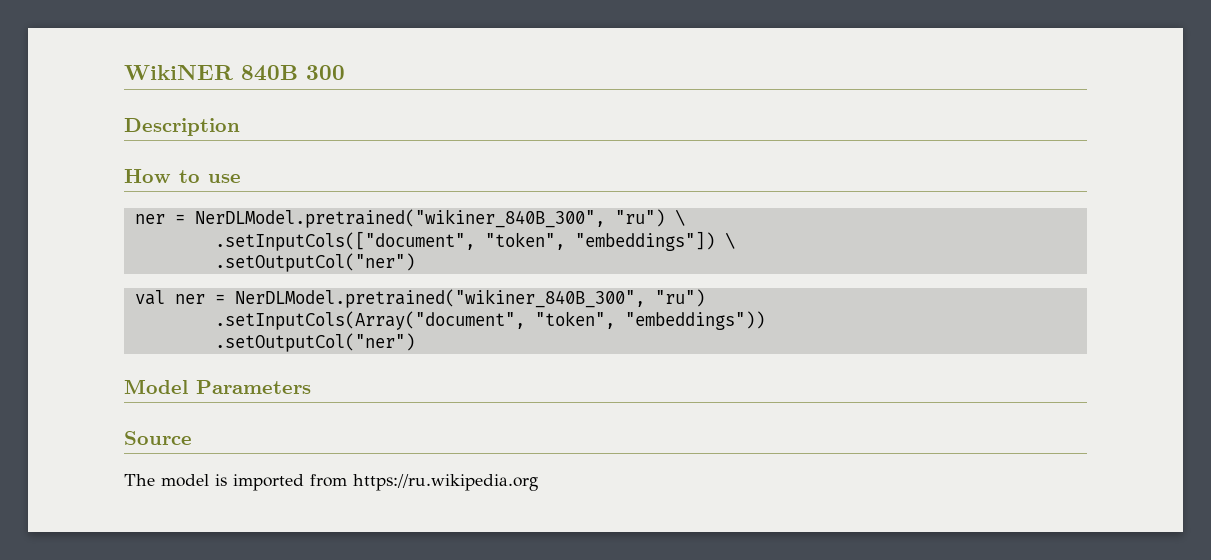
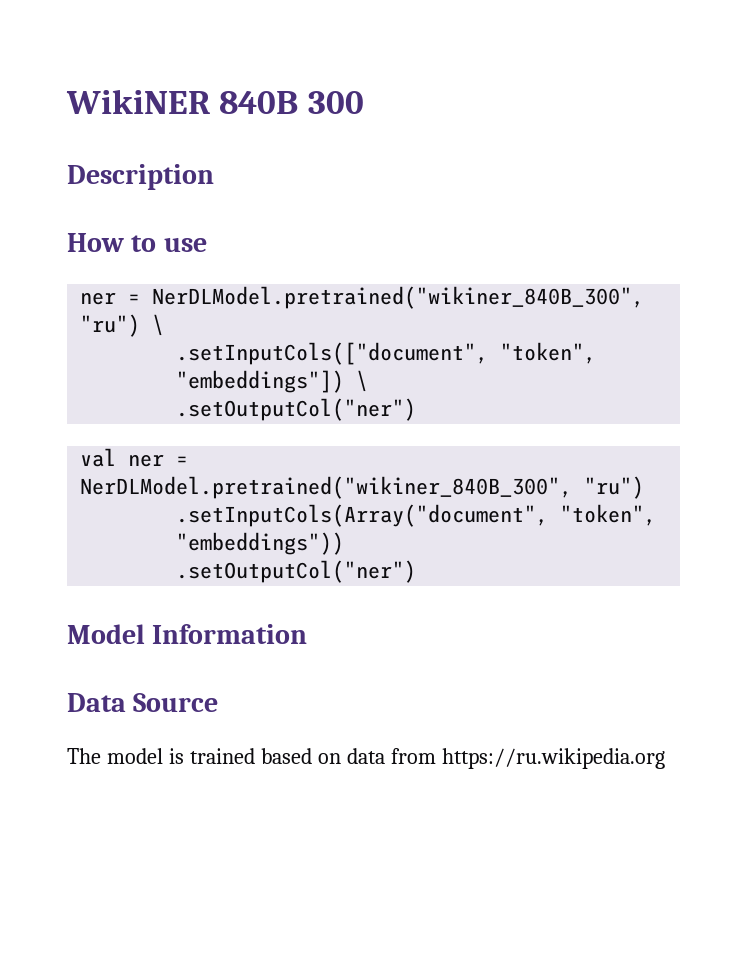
- Model Parameters
- Source
+ Model Information
+ Data Source
- The model is imported from https://ru.wikipedia.org
+ The model is trained based on data from https://ru.wikipedia.org

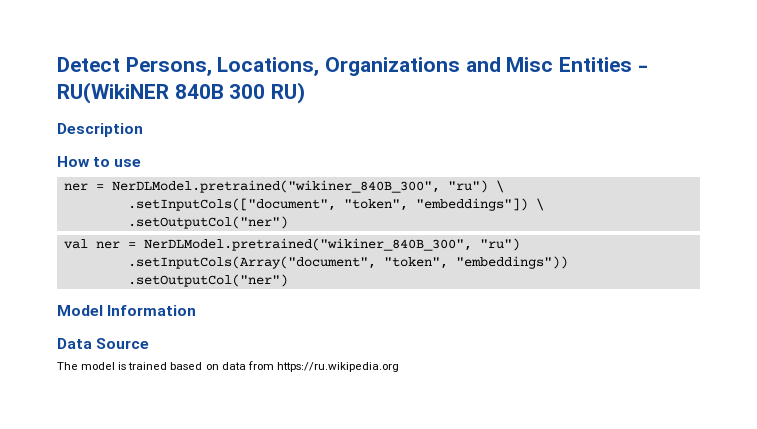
- WikiNER 840B 300
+ Detect Persons, Locations, Organizations and Misc Entities - RU(WikiNER 840B 300 RU)

